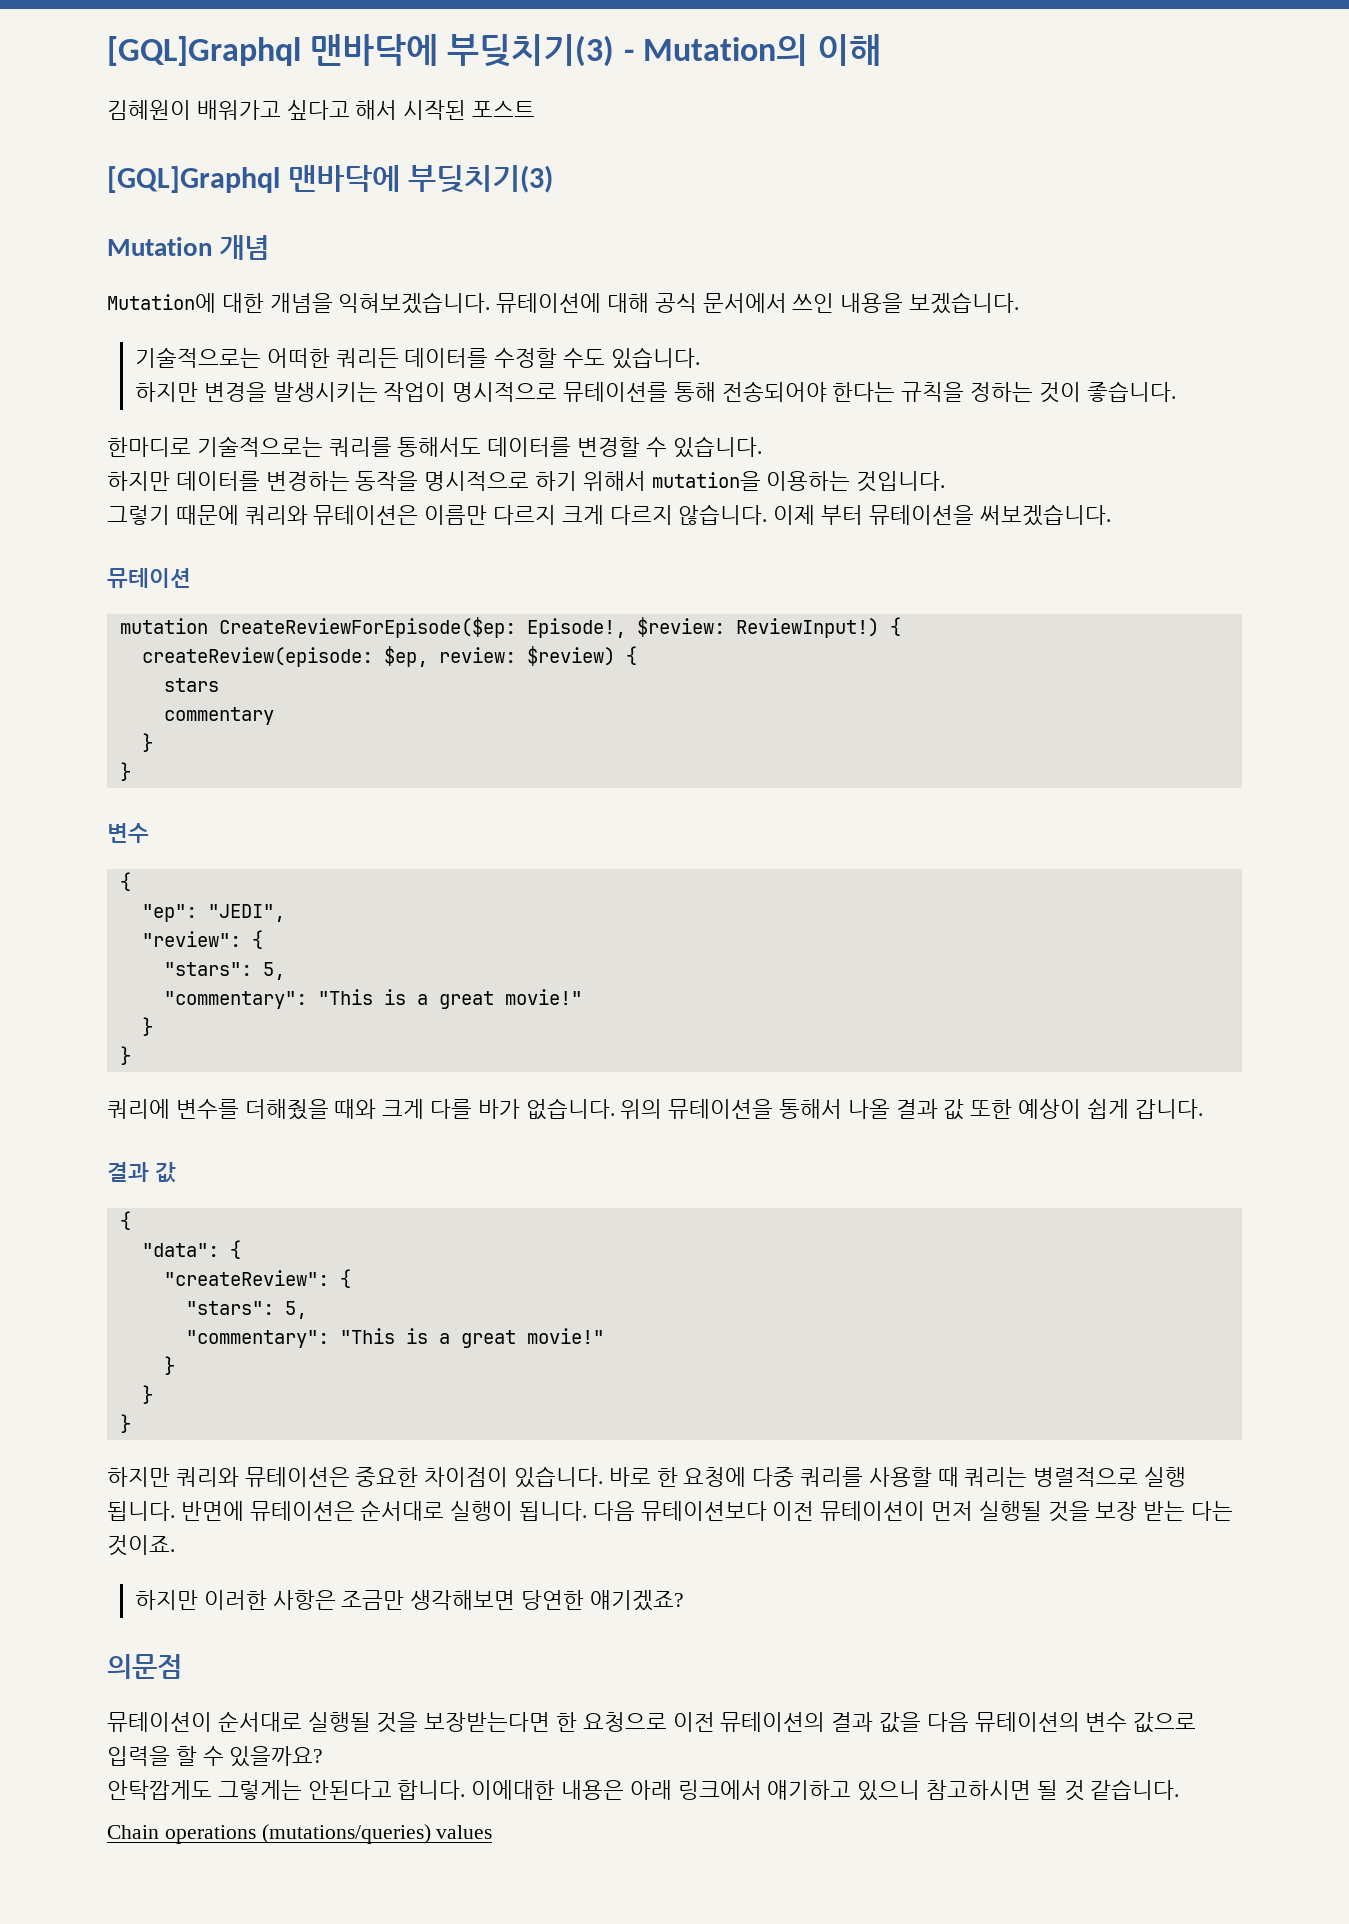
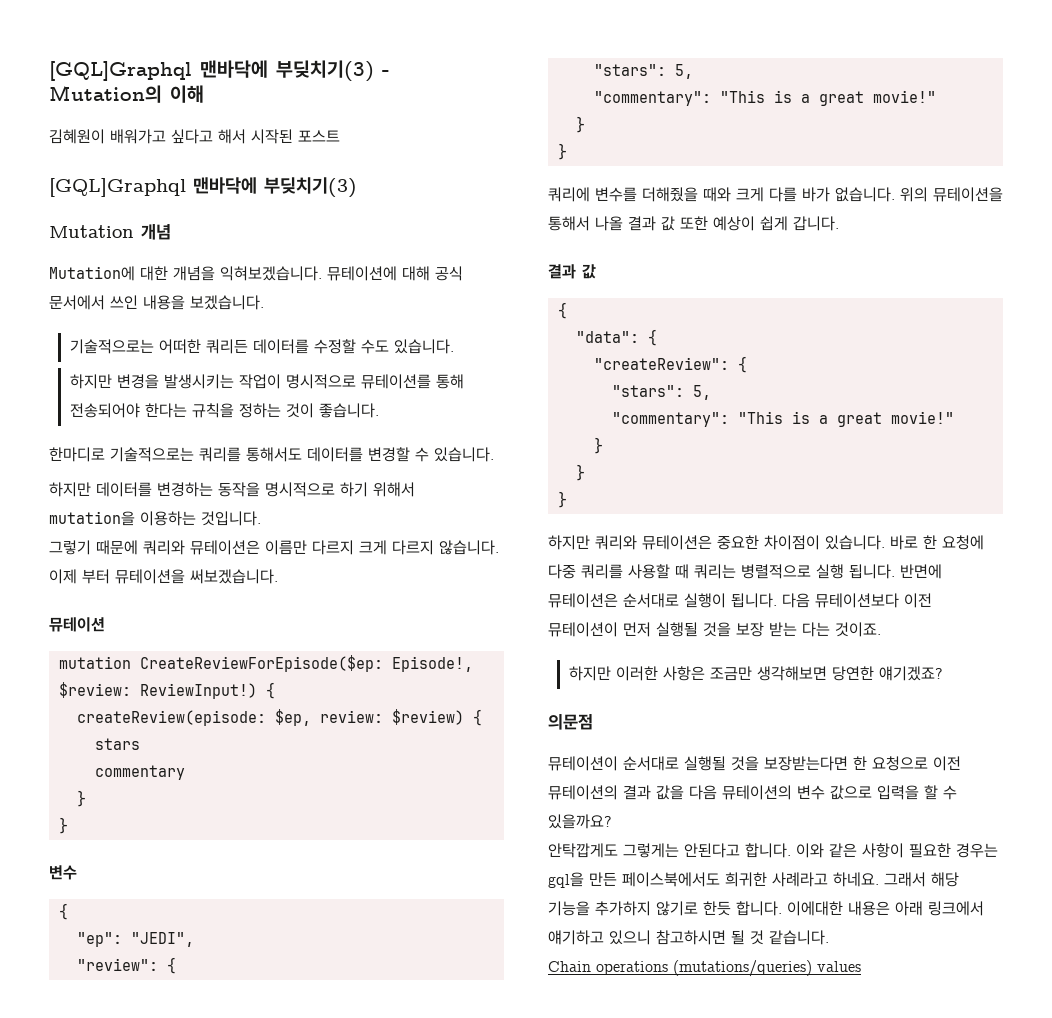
+ 이와 같은 사항이 필요한 경우는 gql을 만든 페이스북에서도 희귀한 사례라고 하네요. 그래서 해당 기능을 추가하지 않기로 한듯 합니다.

